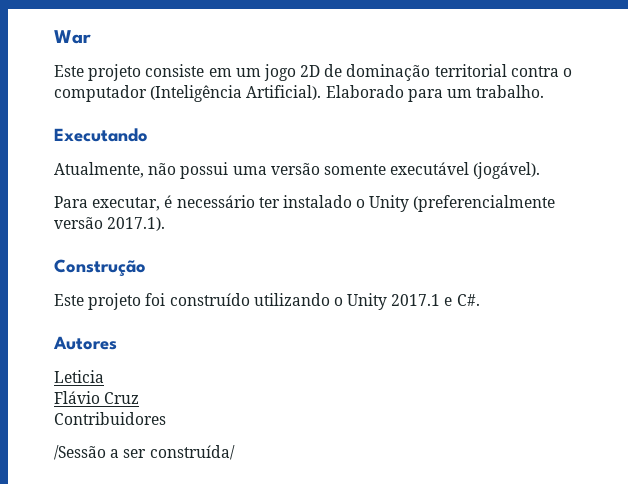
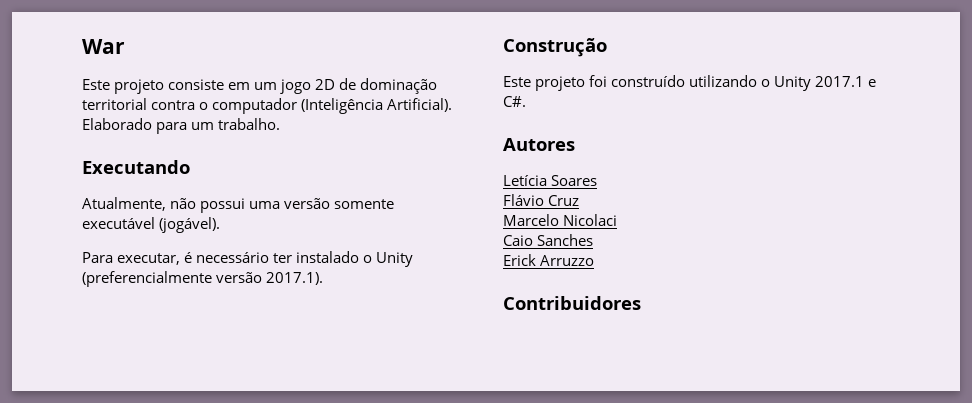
- Leticia
+ Letícia Soares
+ Marcelo Nicolaci
+ Caio Sanches
+ Erick Arruzzo
  Contribuidores
- /Sessão a ser construída/

